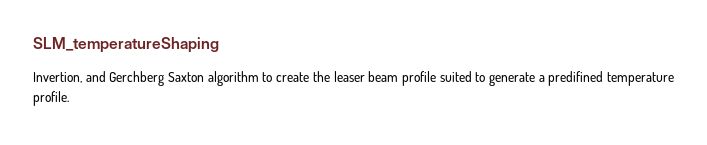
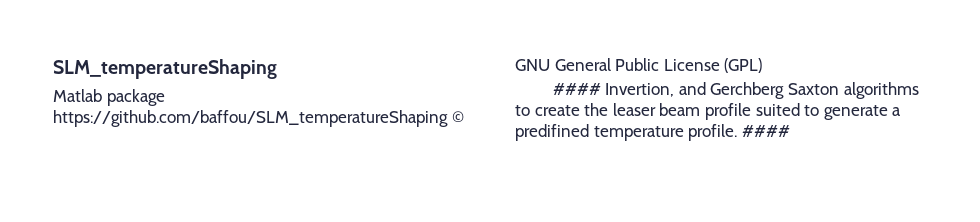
- Invertion, and Gerchberg Saxton algorithm to create the leaser beam profile suited to generate a predifined temperature profile.
+ Matlab package https://github.com/baffou/SLM_temperatureShaping © GNU General Public License (GPL)
+ #### Invertion, and Gerchberg Saxton algorithms to create the leaser beam profile suited to generate a predifined temperature profile. ####

